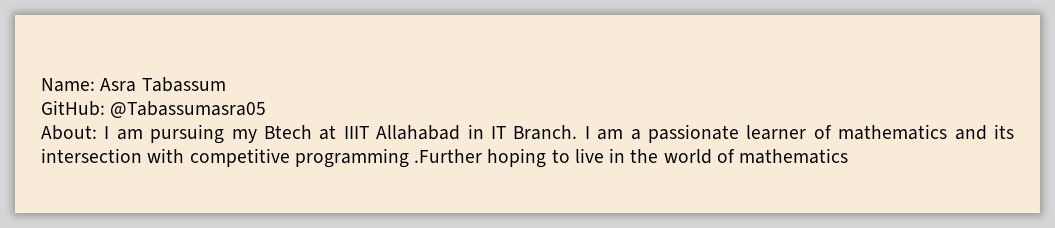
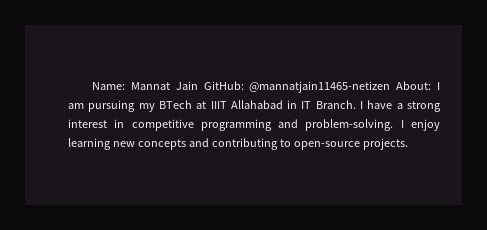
- Name: Asra Tabassum
- GitHub: @Tabassumasra05
- About: I am pursuing my Btech at IIIT Allahabad in IT Branch.
+ Name: Mannat Jain GitHub: @mannatjain11465-netizen About: I am pursuing my BTech at IIIT Allahabad in IT Branch.
- I am a passionate learner of mathematics and its intersection with competitive programming .Further hoping to live in the world of mathematics
+ I have a strong interest in competitive programming and problem-solving. I enjoy learning new concepts and contributing to open-source projects.

